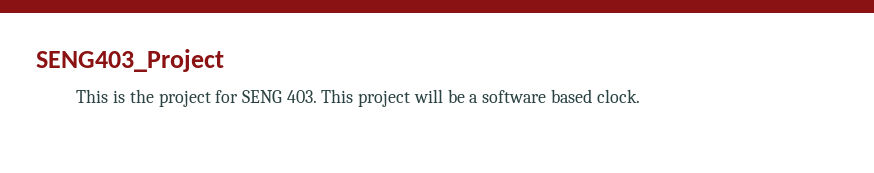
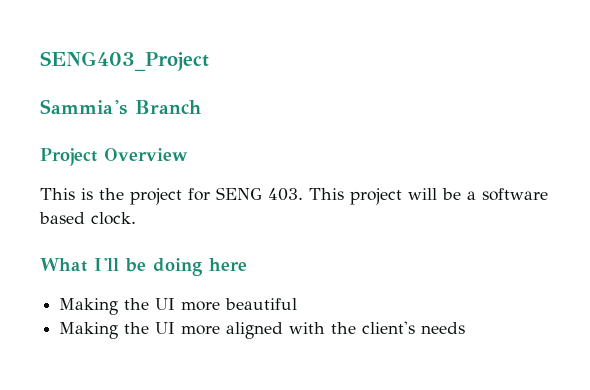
+ Sammia's Branch
+ Project Overview
+ What I'll be doing here
+ Making the UI more beautiful
+ Making the UI more aligned with the client's needs

